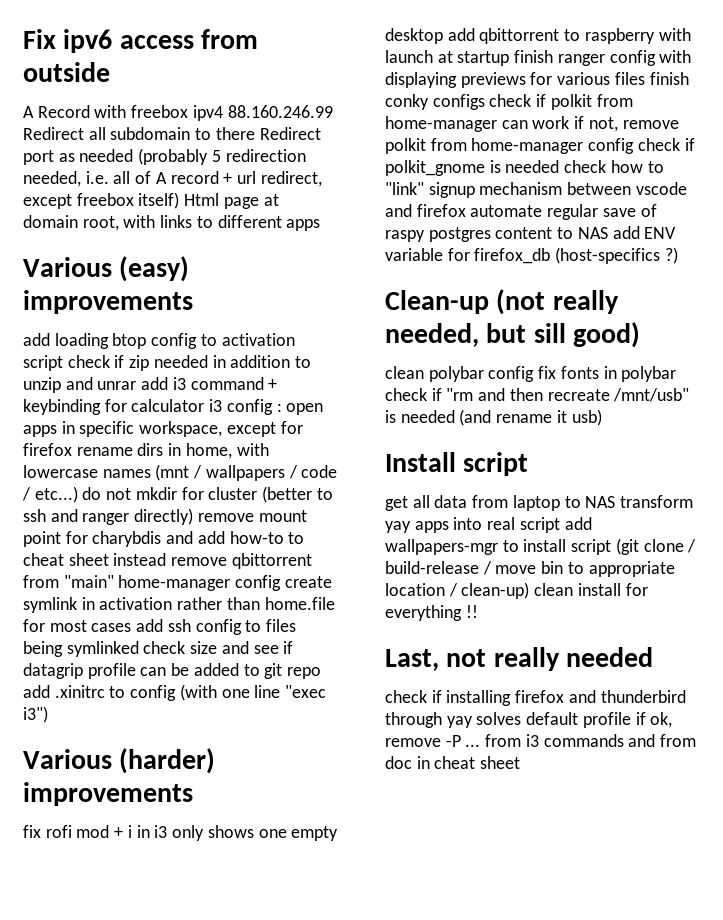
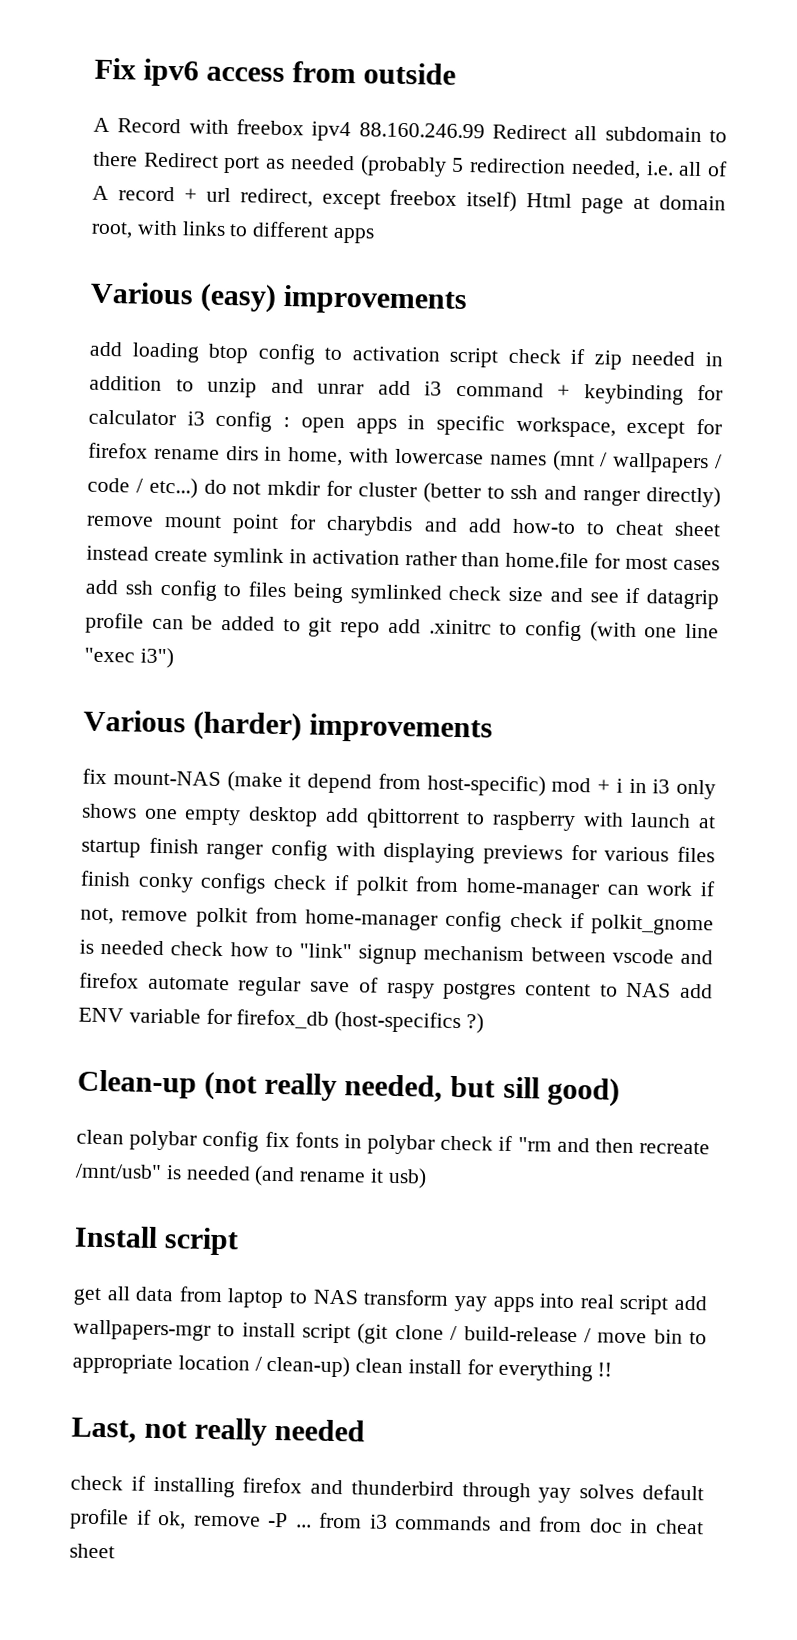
- open apps in specific workspace, except for firefox rename dirs in home, with lowercase names (mnt / wallpapers / code / etc...) do not mkdir for cluster (better to ssh and ranger directly) remove mount point for charybdis and add how-to to cheat sheet instead remove qbittorrent from "main" home-manager config create symlink in activation rather than home.file for most cases add ssh config to files being symlinked check size and see if datagrip profile can be added to git repo add .xinitrc to config (with one line "exec i3")
+ open apps in specific workspace, except for firefox rename dirs in home, with lowercase names (mnt / wallpapers / code / etc...) do not mkdir for cluster (better to ssh and ranger directly) remove mount point for charybdis and add how-to to cheat sheet instead create symlink in activation rather than home.file for most cases add ssh config to files being symlinked check size and see if datagrip profile can be added to git repo add .xinitrc to config (with one line "exec i3")
- fix rofi mod + i in i3 only shows one empty desktop add qbittorrent to raspberry with launch at startup finish ranger config with displaying previews for various files finish conky configs check if polkit from home-manager can work if not, remove polkit from home-manager config check if polkit_gnome is needed check how to "link" signup mechanism between vscode and firefox automate regular save of raspy postgres content to NAS add ENV variable for firefox_db (host-specifics ?)
+ fix mount-NAS (make it depend from host-specific) mod + i in i3 only shows one empty desktop add qbittorrent to raspberry with launch at startup finish ranger config with displaying previews for various files finish conky configs check if polkit from home-manager can work if not, remove polkit from home-manager config check if polkit_gnome is needed check how to "link" signup mechanism between vscode and firefox automate regular save of raspy postgres content to NAS add ENV variable for firefox_db (host-specifics ?)

